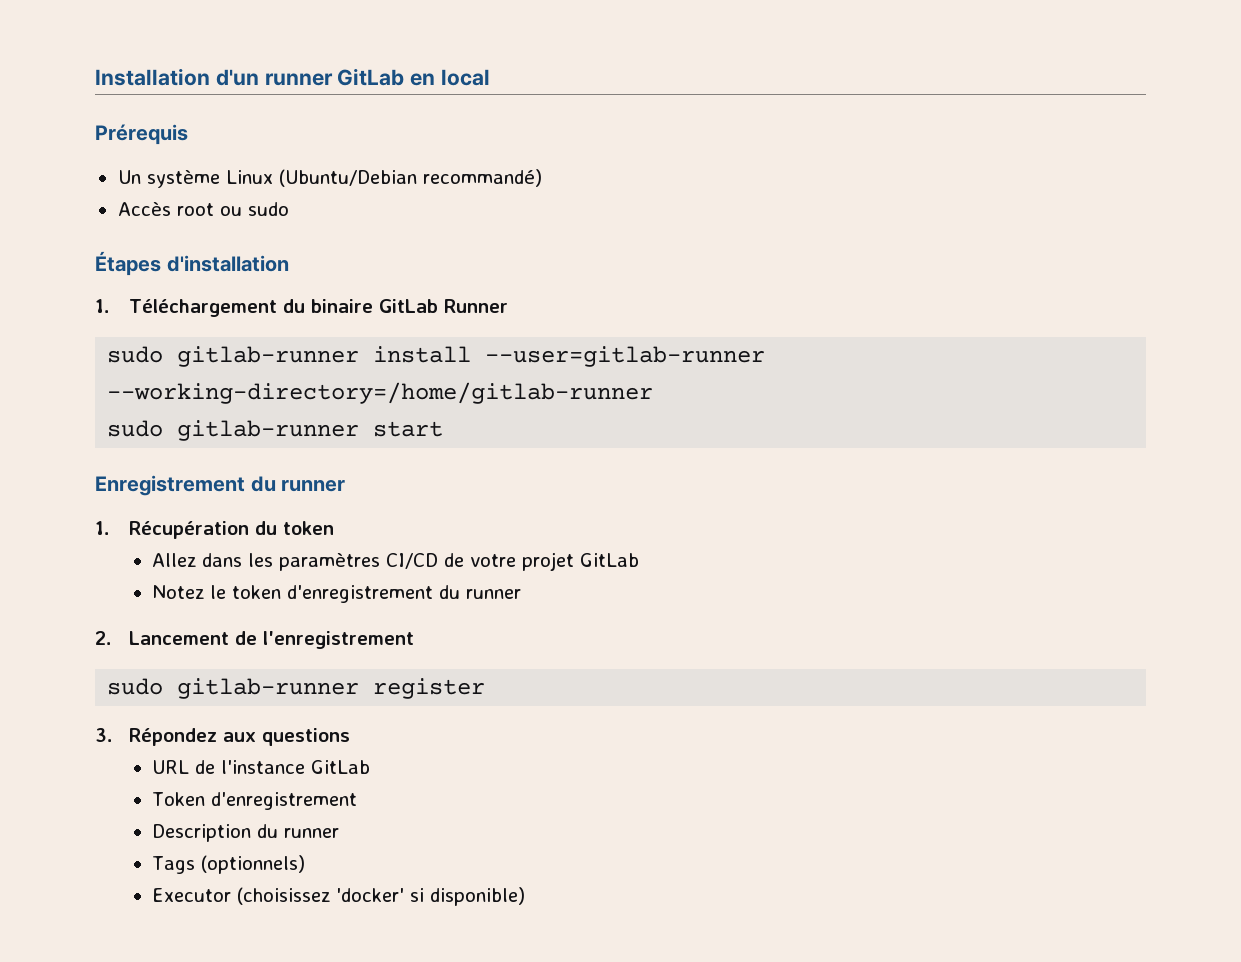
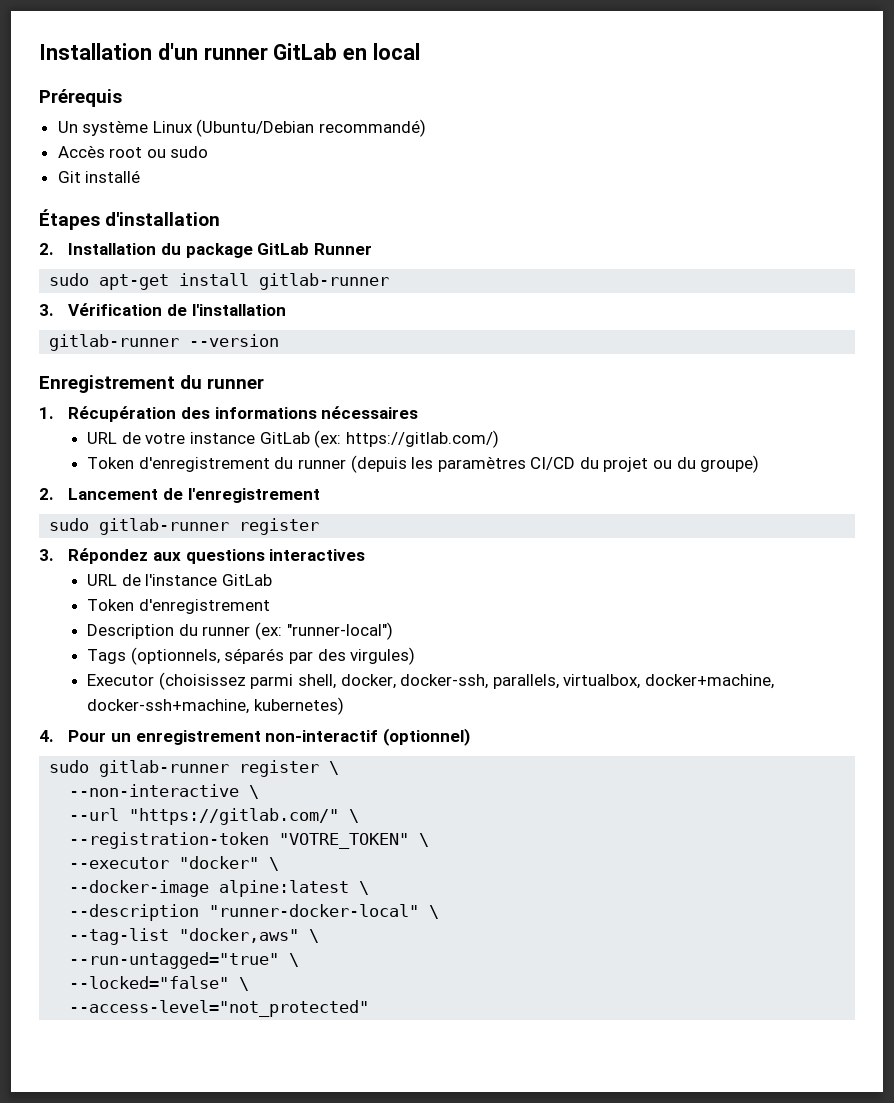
+ Git installé
- 1. Téléchargement du binaire GitLab Runner
+ 2. Installation du package GitLab Runner
- sudo gitlab-runner install --user=gitlab-runner --working-directory=/home/gitlab-runner
- sudo gitlab-runner start
+ sudo apt-get install gitlab-runner
+ 3. Vérification de l'installation
+ gitlab-runner --version
- 1. Récupération du token
- Allez dans les paramètres CI/CD de votre projet GitLab
- Notez le token d'enregistrement du runner
+ 1. Récupération des informations nécessaires
+ URL de votre instance GitLab (ex: https://gitlab.com/)
+ Token d'enregistrement du runner (depuis les paramètres CI/CD du projet ou du groupe)
- 3. Répondez aux questions
+ 3. Répondez aux questions interactives
- Description du runner
+ Description du runner (ex: "runner-local")
- Tags (optionnels)
- Executor (choisissez 'docker' si disponible)
+ Tags (optionnels, séparés par des virgules)
+ Executor (choisissez parmi shell, docker, docker-ssh, parallels, virtualbox, docker+machine, docker-ssh+machine, kubernetes)
+ 4. Pour un enregistrement non-interactif (optionnel)
+ sudo gitlab-runner register \
+ --non-interactive \
+ --url "https://gitlab.com/" \
+ --registration-token "VOTRE_TOKEN" \
+ --executor "docker" \
+ --docker-image alpine:latest \
+ --description "runner-docker-local" \
+ --tag-list "docker,aws" \
+ --run-untagged="true" \
+ --locked="false" \
+ --access-level="not_protected"

